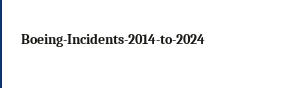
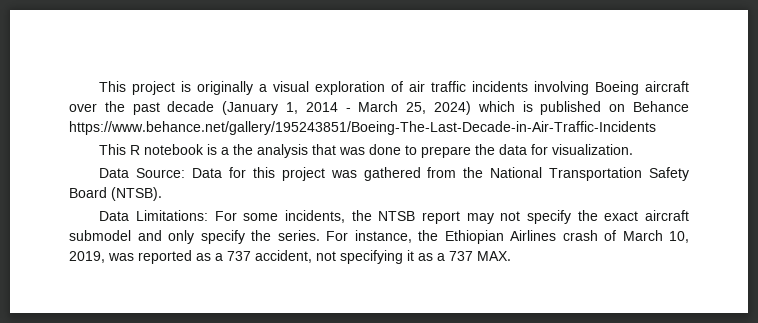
- Boeing-Incidents-2014-to-2024
+ This project is originally a visual exploration of air traffic incidents involving Boeing aircraft over the past decade (January 1, 2014 - March 25, 2024) which is published on Behance https://www.behance.net/gallery/195243851/Boeing-The-Last-Decade-in-Air-Traffic-Incidents
+ This R notebook is a the analysis that was done to prepare the data for visualization.
+ Data Source: Data for this project was gathered from the National Transportation Safety Board (NTSB).
+ Data Limitations: For some incidents, the NTSB report may not specify the exact aircraft submodel and only specify the series. For instance, the Ethiopian Airlines crash of March 10, 2019, was reported as a 737 accident, not specifying it as a 737 MAX.

